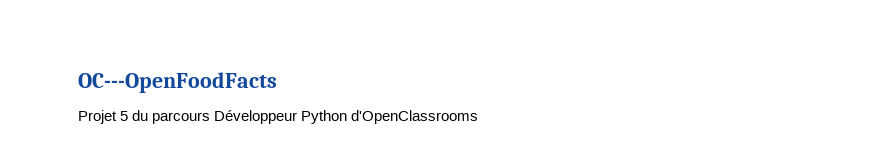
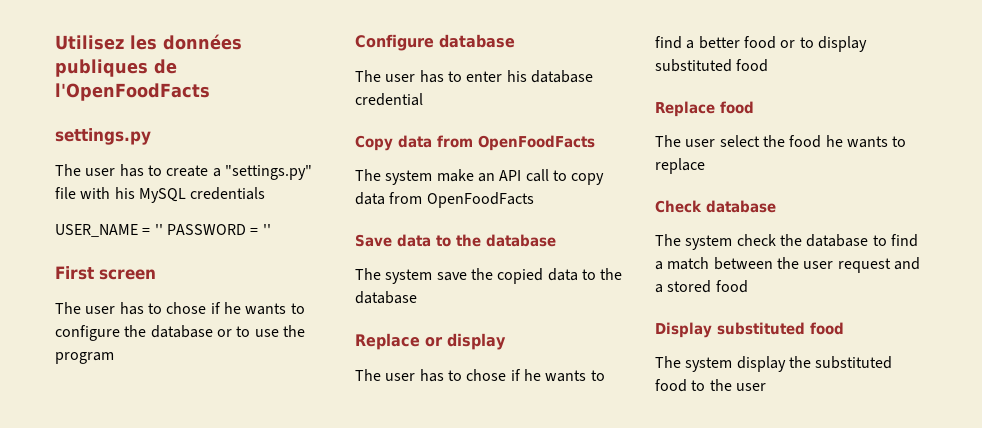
- OC---OpenFoodFacts
- Projet 5 du parcours Développeur Python d'OpenClassrooms
+ Utilisez les données publiques de l'OpenFoodFacts
+ settings.py
+ The user has to create a "settings.py" file with his MySQL credentials
+ USER_NAME = '' PASSWORD = ''
+ First screen
+ The user has to chose if he wants to configure the database or to use the program
+ Configure database
+ The user has to enter his database credential
+ Copy data from OpenFoodFacts
+ The system make an API call to copy data from OpenFoodFacts
+ Save data to the database
+ The system save the copied data to the database
+ Replace or display
+ The user has to chose if he wants to find a better food or to display substituted food
+ Replace food
+ The user select the food he wants to replace
+ Check database
+ The system check the database to find a match between the user request and a stored food
+ Display substituted food
+ The system display the substituted food to the user

